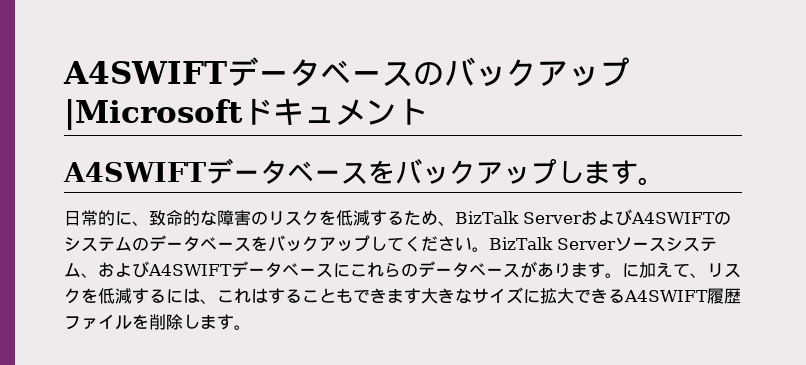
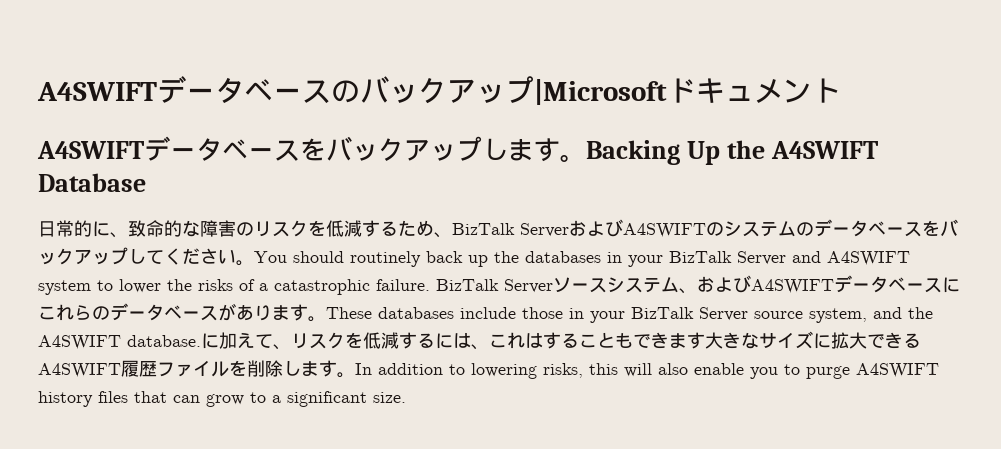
+ Backing Up the A4SWIFT Database
+ You should routinely back up the databases in your BizTalk Server and A4SWIFT system to lower the risks of a catastrophic failure.
+ These databases include those in your BizTalk Server source system, and the A4SWIFT database.
+ In addition to lowering risks, this will also enable you to purge A4SWIFT history files that can grow to a significant size.

